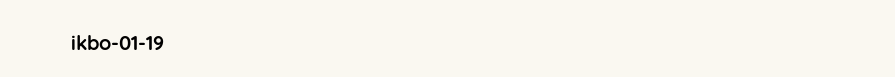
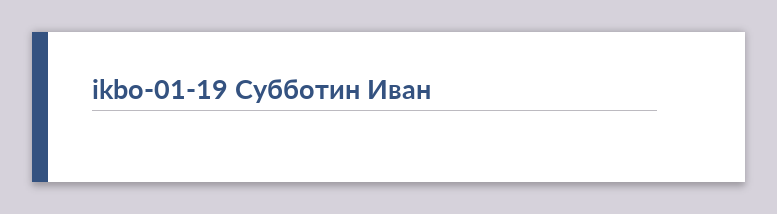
- ikbo-01-19
+ ikbo-01-19 Субботин Иван

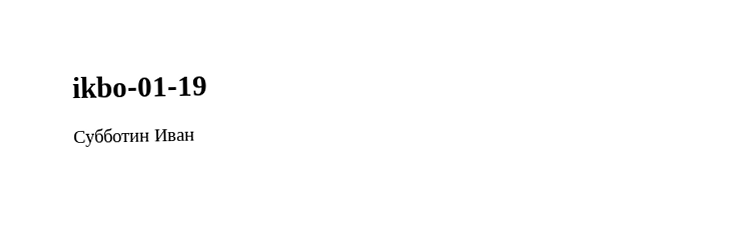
- ikbo-01-19 Субботин Иван
+ ikbo-01-19
+ Субботин Иван

